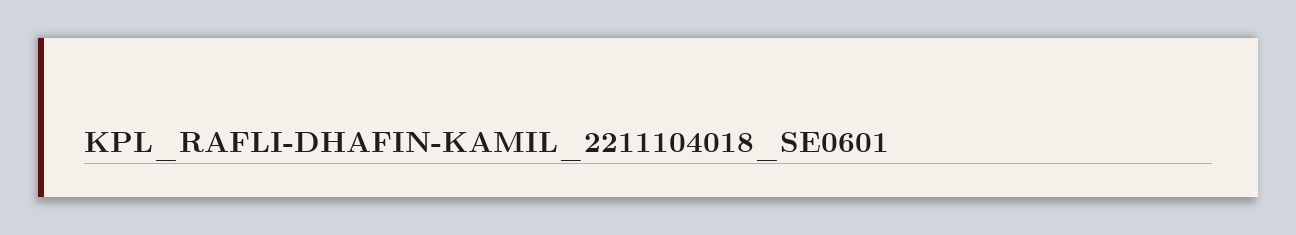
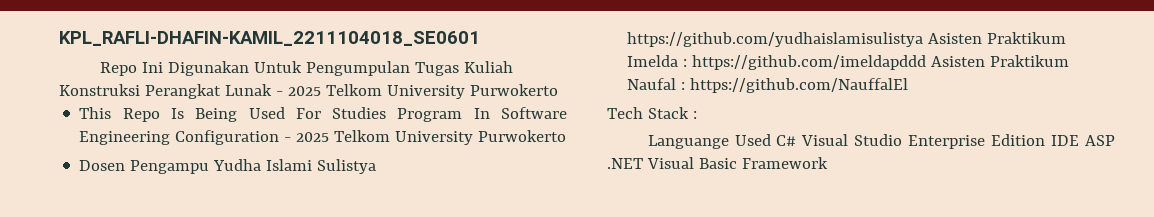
+ Repo Ini Digunakan Untuk Pengumpulan Tugas Kuliah Konstruksi Perangkat Lunak - 2025 Telkom University Purwokerto
+ This Repo Is Being Used For Studies Program In Software Engineering Configuration - 2025 Telkom University Purwokerto
+ Dosen Pengampu Yudha Islami Sulistya https://github.com/yudhaislamisulistya Asisten Praktikum Imelda : https://github.com/imeldapddd Asisten Praktikum Naufal : https://github.com/NauffalEl
+ Tech Stack :
+ Languange Used C# Visual Studio Enterprise Edition IDE ASP .NET Visual Basic Framework

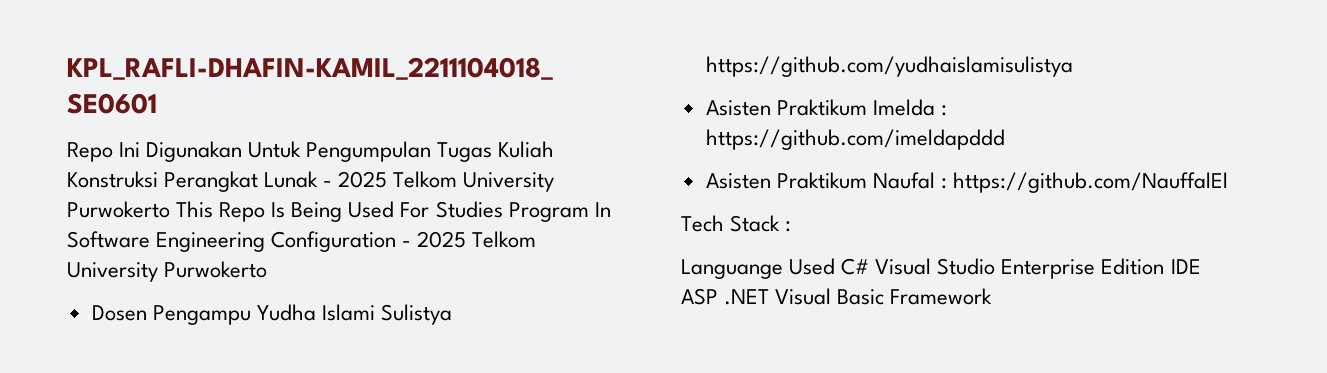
- Repo Ini Digunakan Untuk Pengumpulan Tugas Kuliah Konstruksi Perangkat Lunak - 2025 Telkom University Purwokerto
- This Repo Is Being Used For Studies Program In Software Engineering Configuration - 2025 Telkom University Purwokerto
+ Repo Ini Digunakan Untuk Pengumpulan Tugas Kuliah Konstruksi Perangkat Lunak - 2025 Telkom University Purwokerto This Repo Is Being Used For Studies Program In Software Engineering Configuration - 2025 Telkom University Purwokerto
- Dosen Pengampu Yudha Islami Sulistya https://github.com/yudhaislamisulistya Asisten Praktikum Imelda : https://github.com/imeldapddd Asisten Praktikum Naufal : https://github.com/NauffalEl
+ Dosen Pengampu Yudha Islami Sulistya https://github.com/yudhaislamisulistya
+ Asisten Praktikum Imelda : https://github.com/imeldapddd
+ Asisten Praktikum Naufal : https://github.com/NauffalEl

